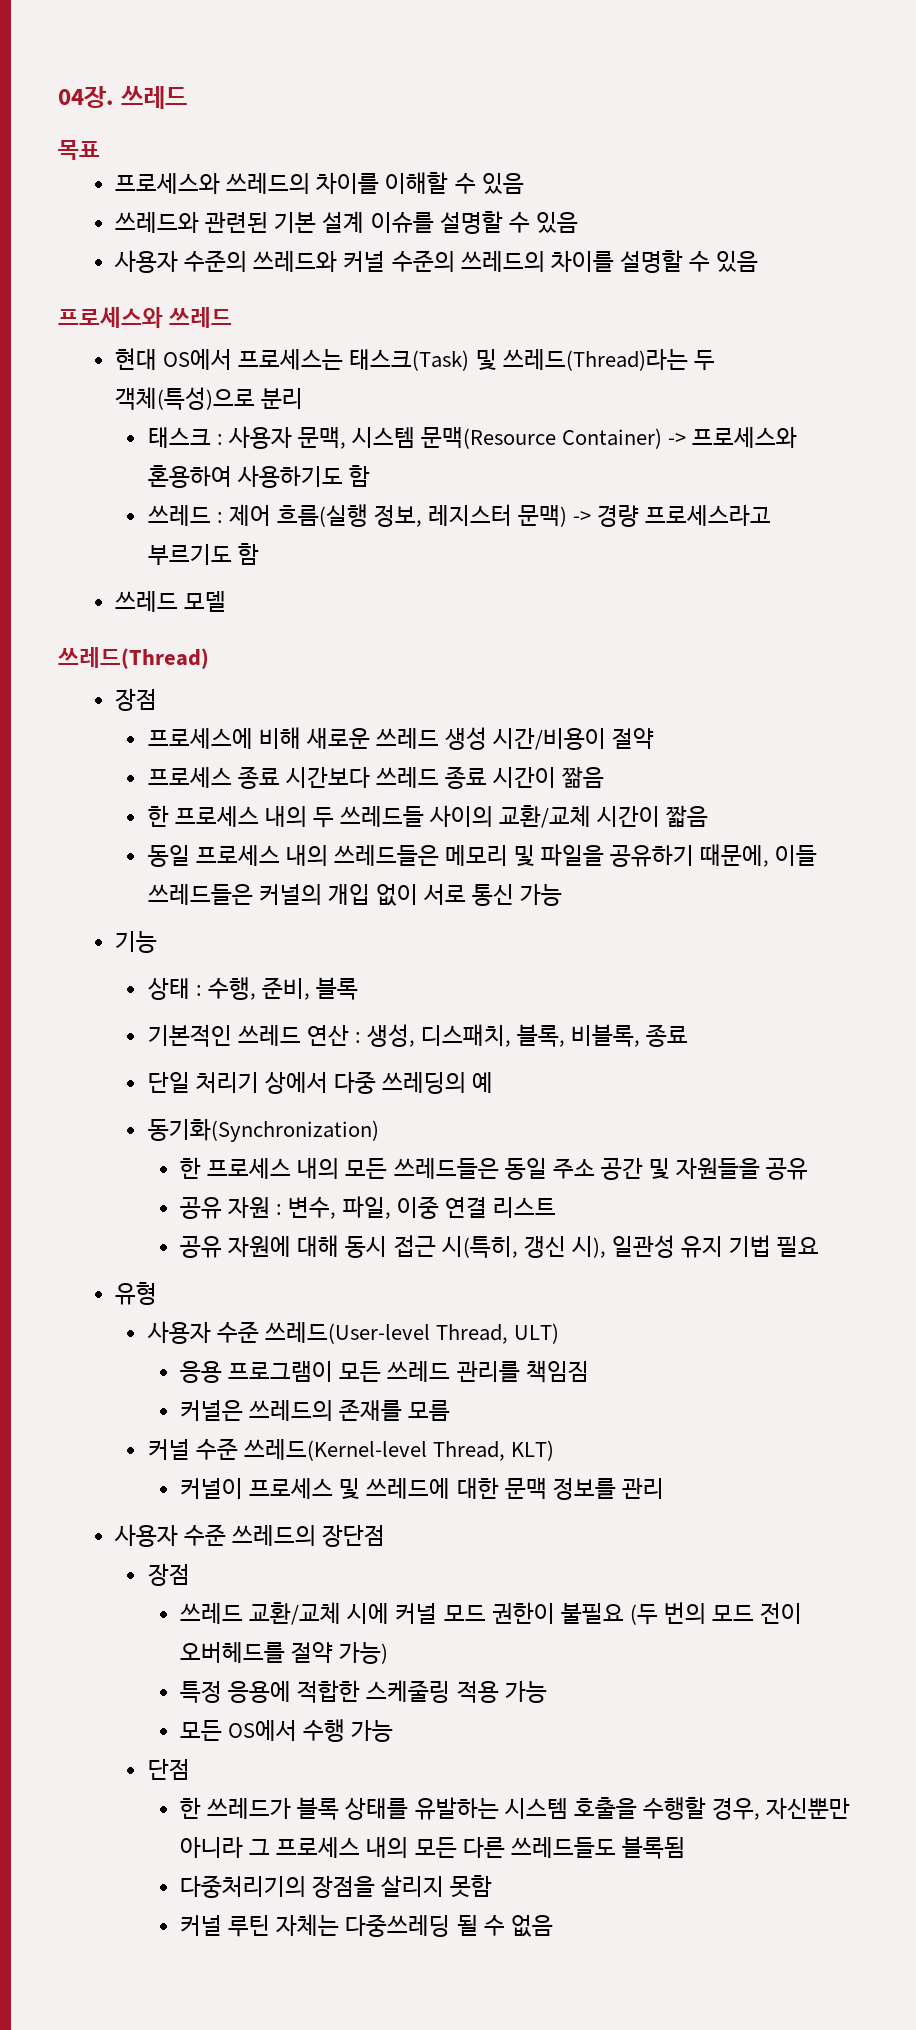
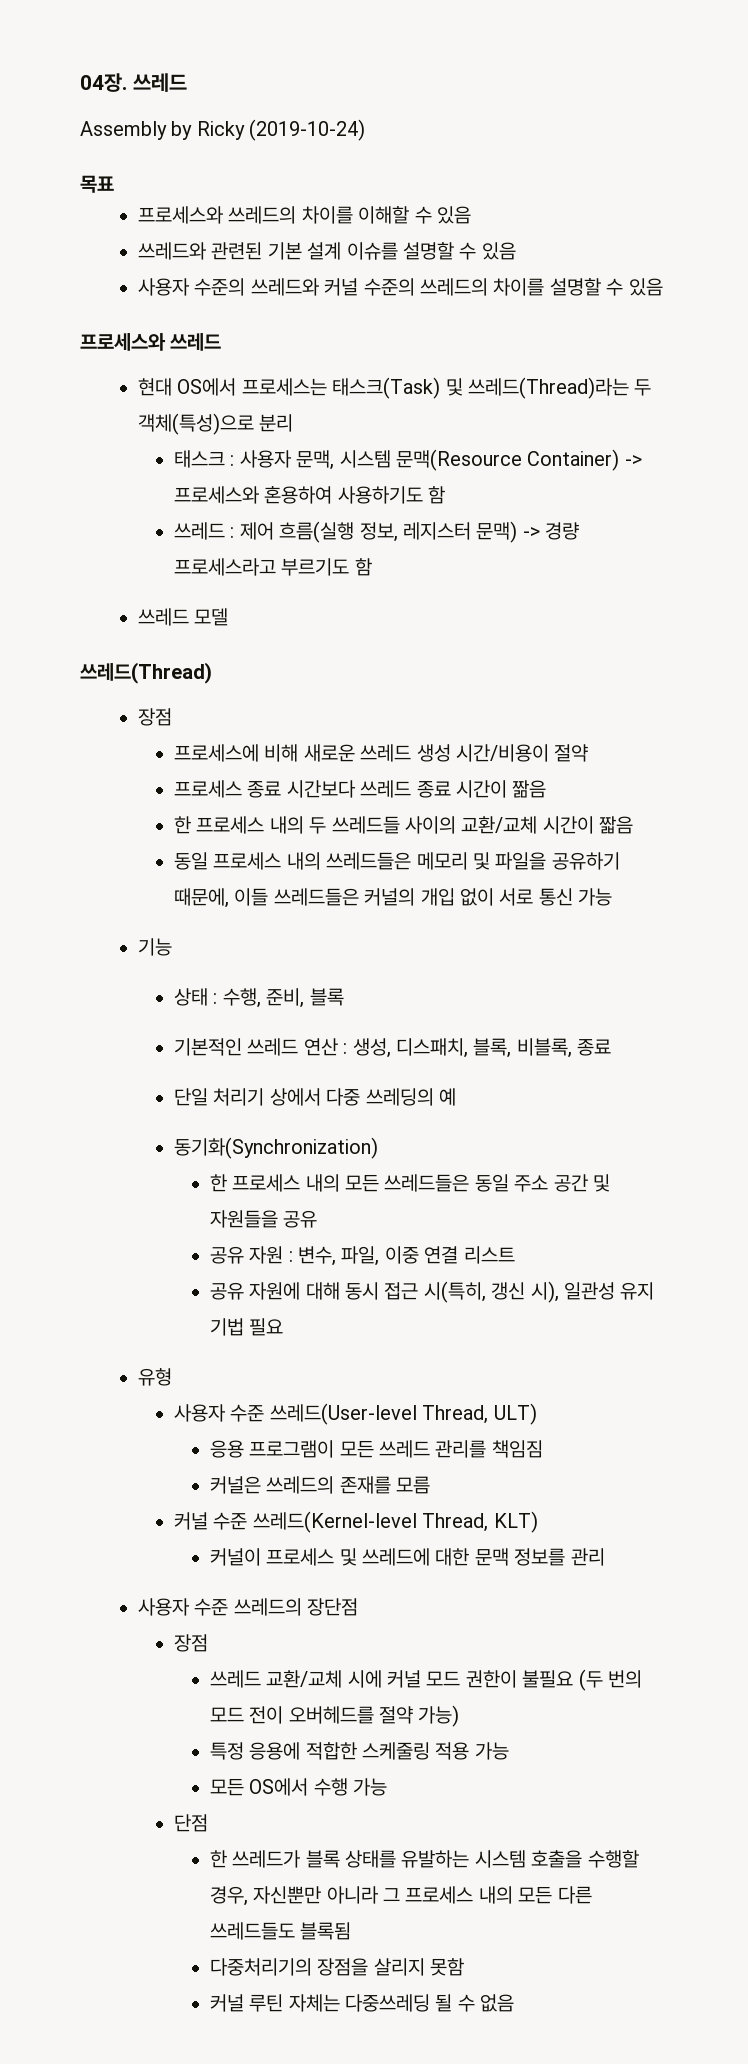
+ Assembly by Ricky (2019-10-24)

